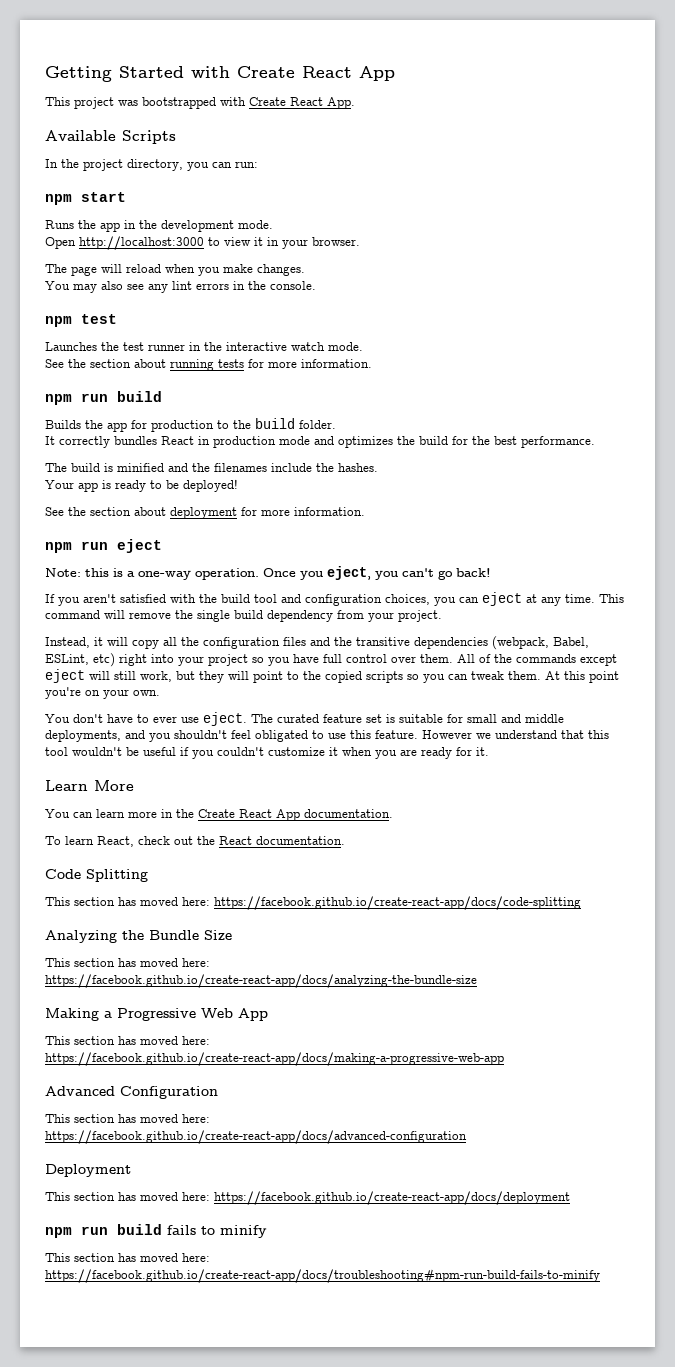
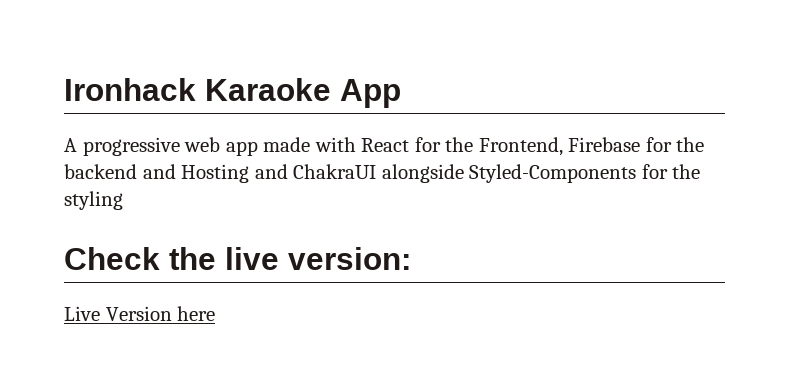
- Getting Started with Create React App
- This project was bootstrapped with Create React App.
- Available Scripts
- In the project directory, you can run:
- npm start
- Runs the app in the development mode.
- Open http://localhost:3000 to view it in your browser.
- The page will reload when you make changes.
- You may also see any lint errors in the console.
- npm test
- Launches the test runner in the interactive watch mode.
- See the section about running tests for more information.
- npm run build
- Builds the app for production to the build folder.
- It correctly bundles React in production mode and optimizes the build for the best performance.
- The build is minified and the filenames include the hashes.
- Your app is ready to be deployed!
- See the section about deployment for more information.
- npm run eject
- Note: this is a one-way operation. Once you eject, you can't go back!
- If you aren't satisfied with the build tool and configuration choices, you can eject at any time. This command will remove the single build dependency from your project.
- Instead, it will copy all the configuration files and the transitive dependencies (webpack, Babel, ESLint, etc) right into your project so you have full control over them. All of the commands except eject will still work, but they will point to the copied scripts so you can tweak them. At this point you're on your own.
- You don't have to ever use eject. The curated feature set is suitable for small and middle deployments, and you shouldn't feel obligated to use this feature. However we understand that this tool wouldn't be useful if you couldn't customize it when you are ready for it.
- Learn More
- You can learn more in the Create React App documentation.
- To learn React, check out the React documentation.
- Code Splitting
- This section has moved here: https://facebook.github.io/create-react-app/docs/code-splitting
- Analyzing the Bundle Size
- This section has moved here: https://facebook.github.io/create-react-app/docs/analyzing-the-bundle-size
- Making a Progressive Web App
- This section has moved here: https://facebook.github.io/create-react-app/docs/making-a-progressive-web-app
- Advanced Configuration
- This section has moved here: https://facebook.github.io/create-react-app/docs/advanced-configuration
- Deployment
- This section has moved here: https://facebook.github.io/create-react-app/docs/deployment
- npm run build fails to minify
- This section has moved here: https://facebook.github.io/create-react-app/docs/troubleshooting#npm-run-build-fails-to-minify
+ Ironhack Karaoke App
+ A progressive web app made with React for the Frontend, Firebase for the backend and Hosting and ChakraUI alongside Styled-Components for the styling
+ Check the live version:
+ Live Version here

